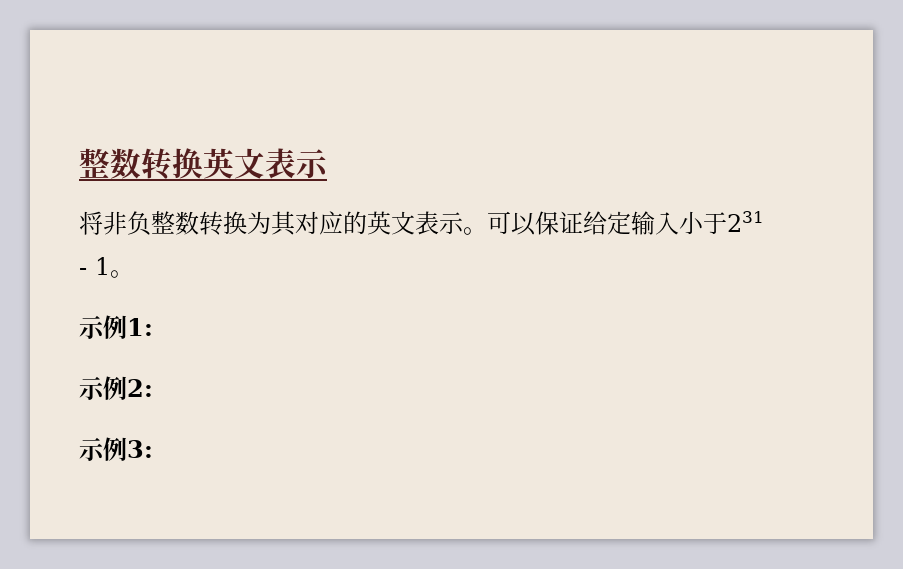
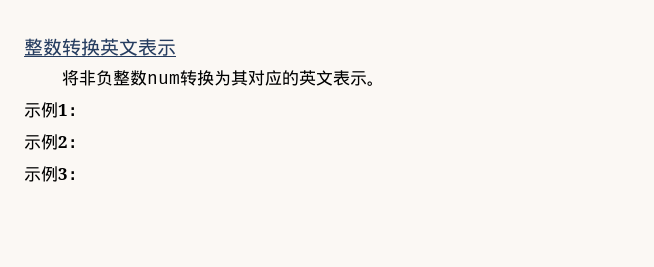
- 将非负整数转换为其对应的英文表示。可以保证给定输入小于231 - 1。
- 示例1:
- 示例2:
- 示例3:
+ 将非负整数num转换为其对应的英文表示。
+ 示例1：
+ 示例2：
+ 示例3：

